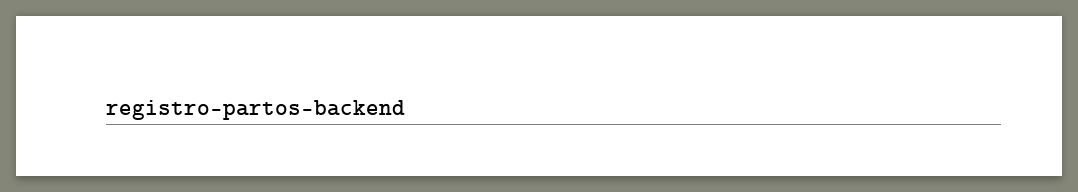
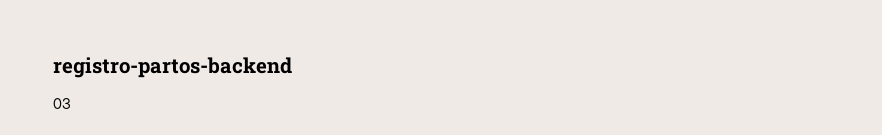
+ 03

